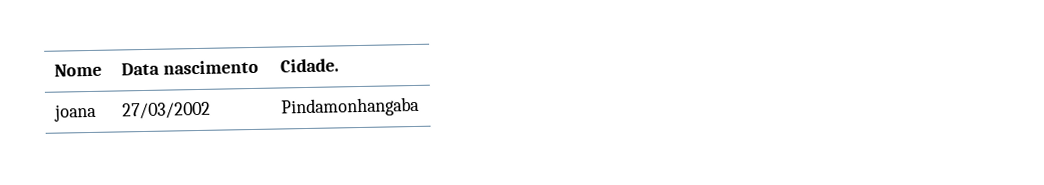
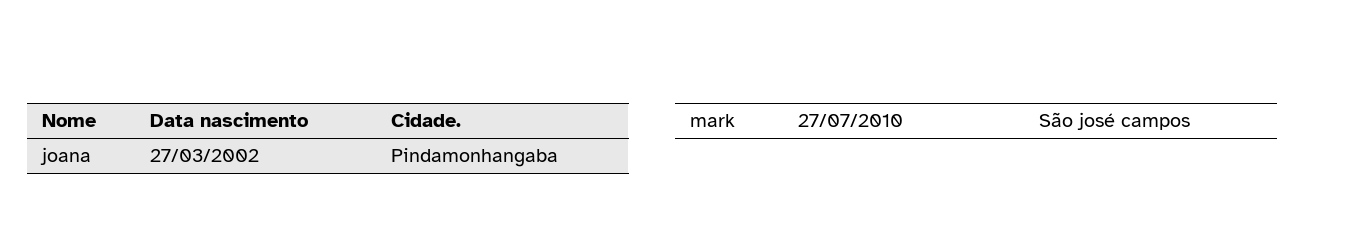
+ mark | 27/07/2010 | São josé campos

